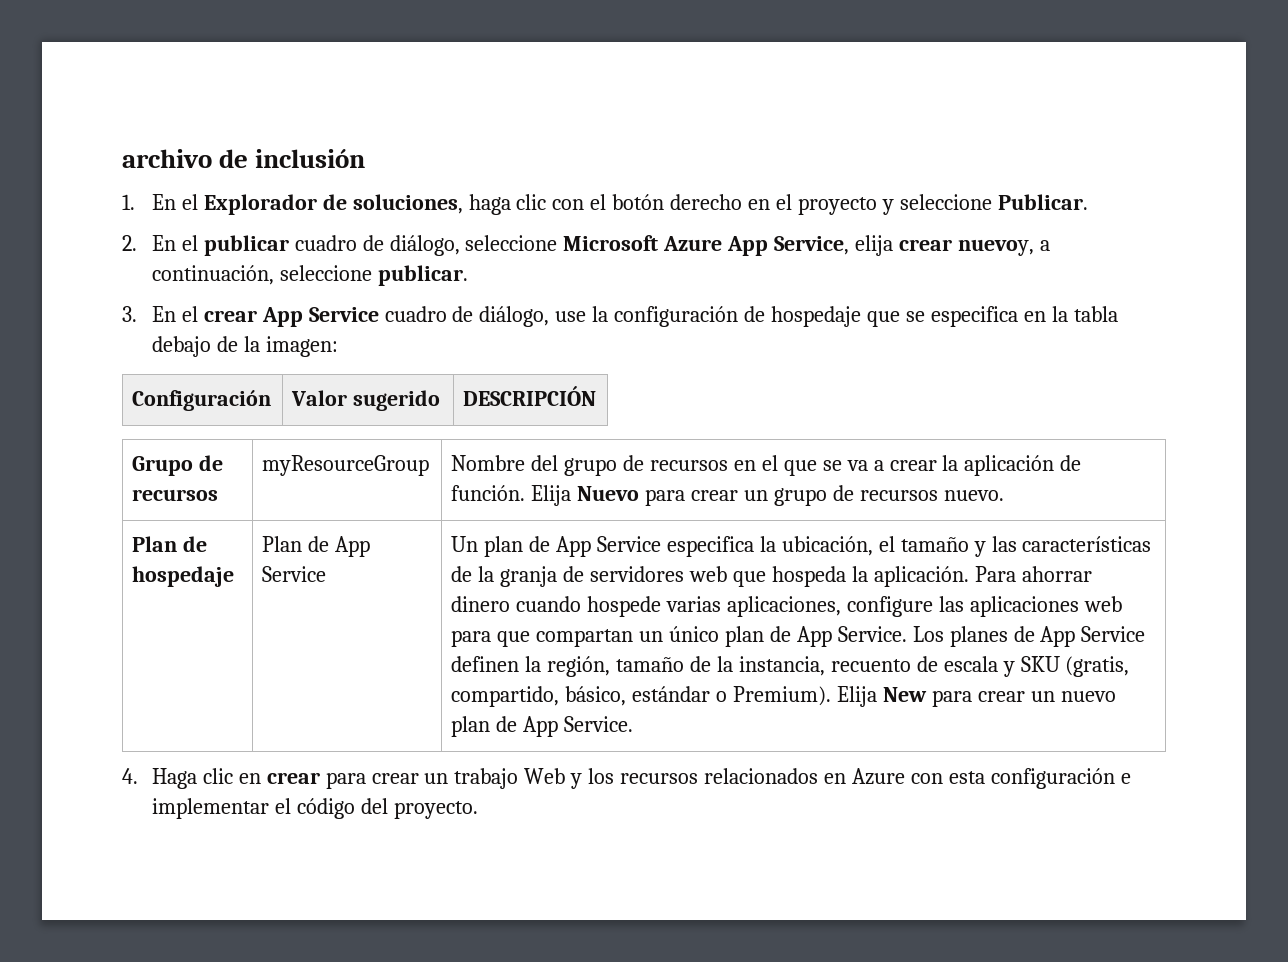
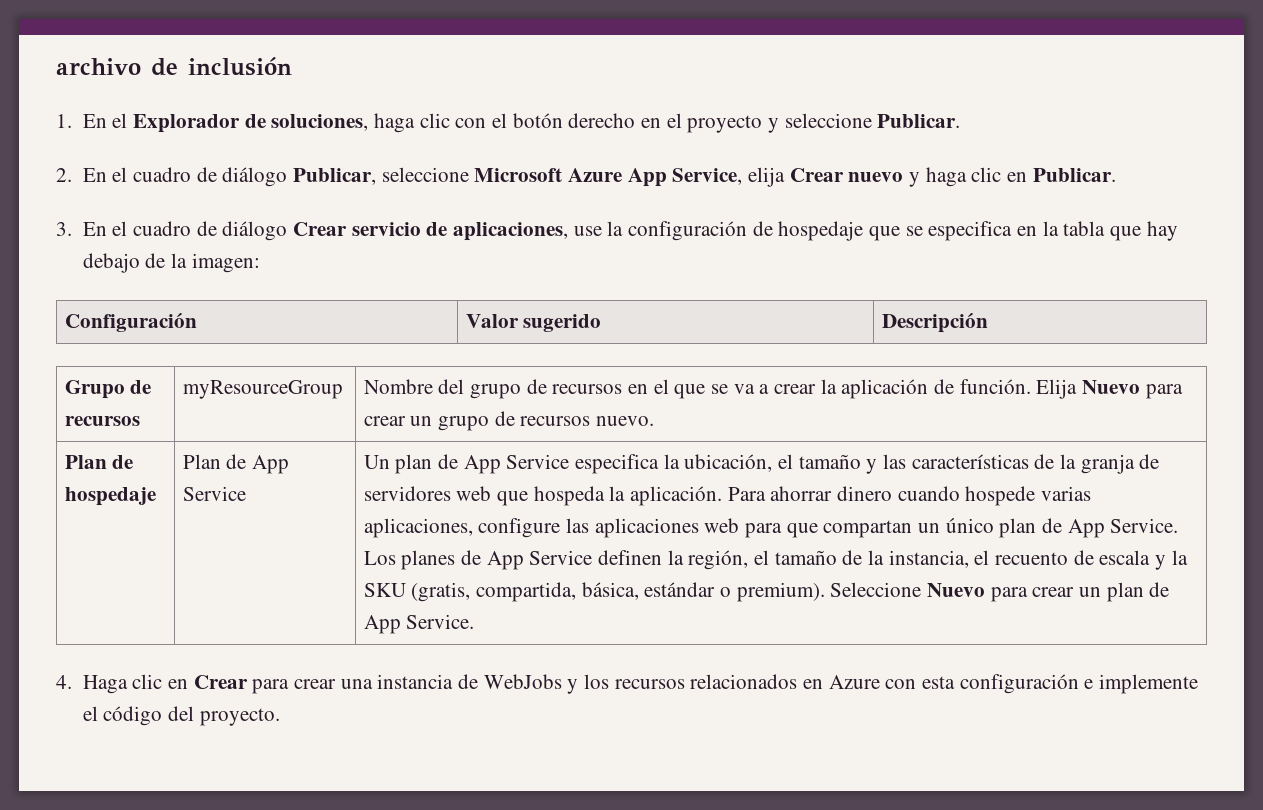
- 2. En el publicar cuadro de diálogo, seleccione Microsoft Azure App Service, elija crear nuevoy, a continuación, seleccione publicar.
- 3. En el crear App Service cuadro de diálogo, use la configuración de hospedaje que se especifica en la tabla debajo de la imagen:
+ 2. En el cuadro de diálogo Publicar, seleccione Microsoft Azure App Service, elija Crear nuevo y haga clic en Publicar.
+ 3. En el cuadro de diálogo Crear servicio de aplicaciones, use la configuración de hospedaje que se especifica en la tabla que hay debajo de la imagen:
- Configuración | Valor sugerido | DESCRIPCIÓN
+ Configuración | Valor sugerido | Descripción
- Los planes de App Service definen la región, tamaño de la instancia, recuento de escala y SKU (gratis, compartido, básico, estándar o Premium). Elija New para crear un nuevo plan de App Service.
+ Los planes de App Service definen la región, el tamaño de la instancia, el recuento de escala y la SKU (gratis, compartida, básica, estándar o premium). Seleccione Nuevo para crear un plan de App Service.
- 4. Haga clic en crear para crear un trabajo Web y los recursos relacionados en Azure con esta configuración e implementar el código del proyecto.
+ 4. Haga clic en Crear para crear una instancia de WebJobs y los recursos relacionados en Azure con esta configuración e implemente el código del proyecto.

